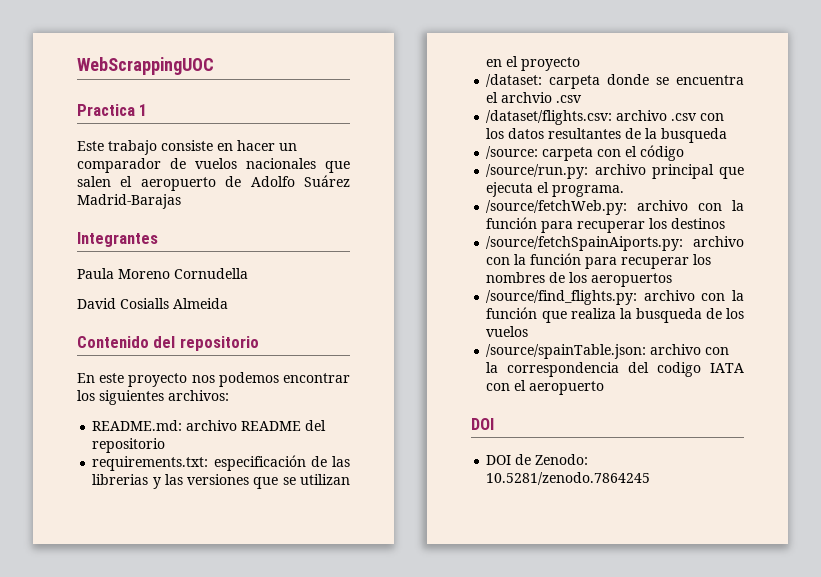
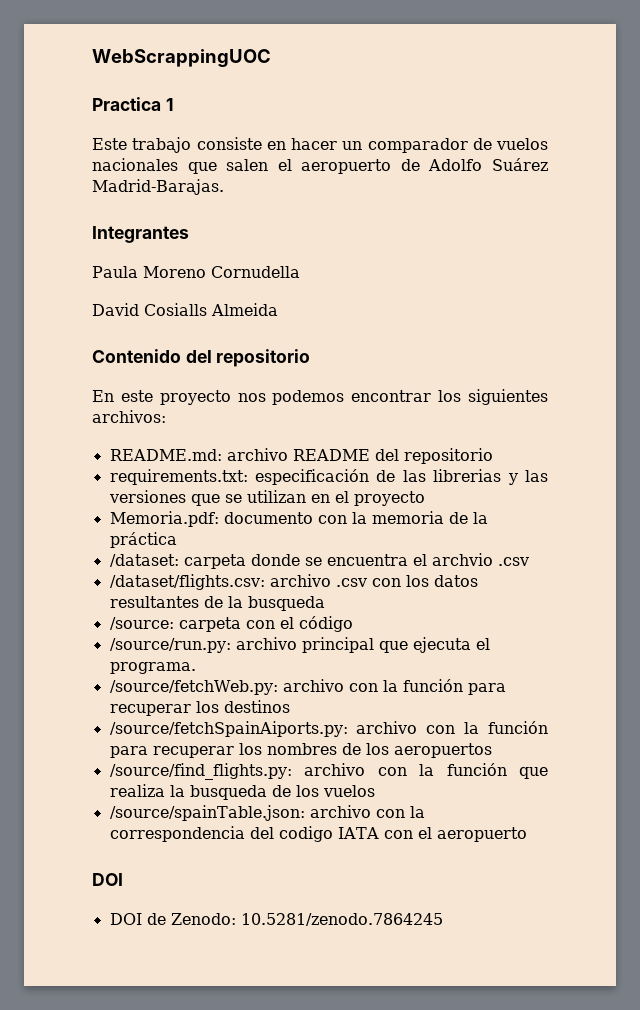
- Este trabajo consiste en hacer un comparador de vuelos nacionales que salen el aeropuerto de Adolfo Suárez Madrid-Barajas
+ Este trabajo consiste en hacer un comparador de vuelos nacionales que salen el aeropuerto de Adolfo Suárez Madrid-Barajas.
+ Memoria.pdf: documento con la memoria de la práctica

